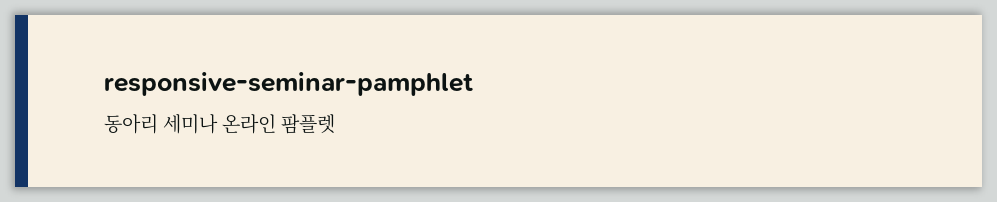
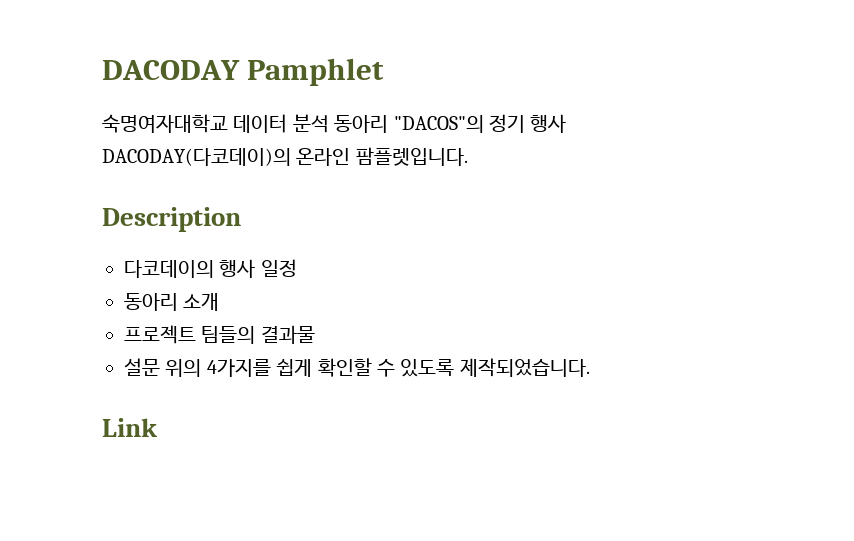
- responsive-seminar-pamphlet
- 동아리 세미나 온라인 팜플렛
+ DACODAY Pamphlet
+ 숙명여자대학교 데이터 분석 동아리 "DACOS"의 정기 행사 DACODAY(다코데이)의 온라인 팜플렛입니다.
+ Description
+ 다코데이의 행사 일정
+ 동아리 소개
+ 프로젝트 팀들의 결과물
+ 설문 위의 4가지를 쉽게 확인할 수 있도록 제작되었습니다.
+ Link

